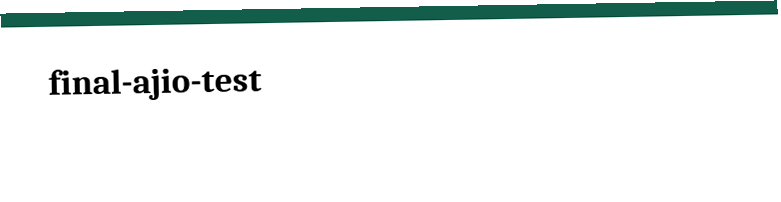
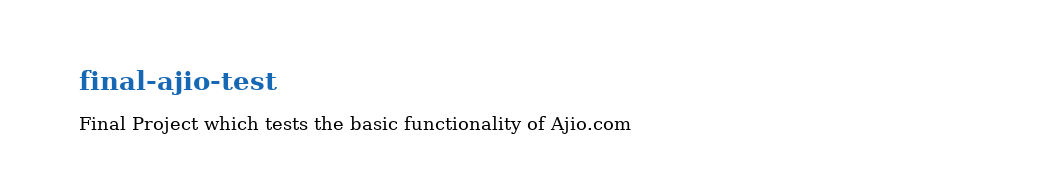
+ Final Project which tests the basic functionality of Ajio.com

